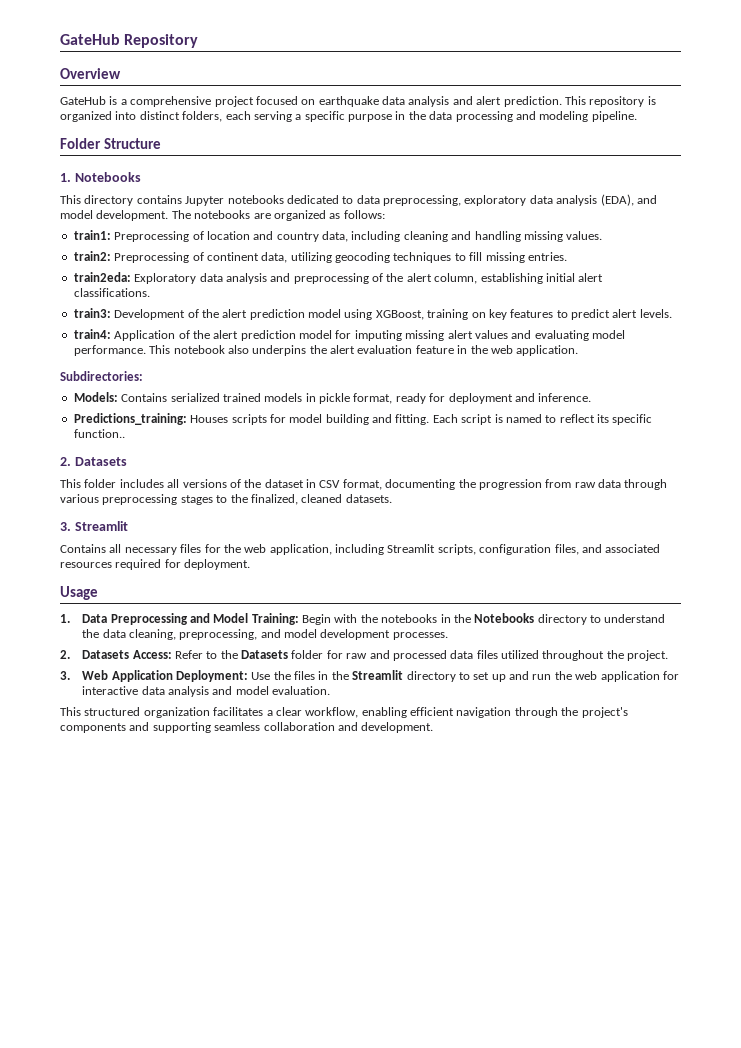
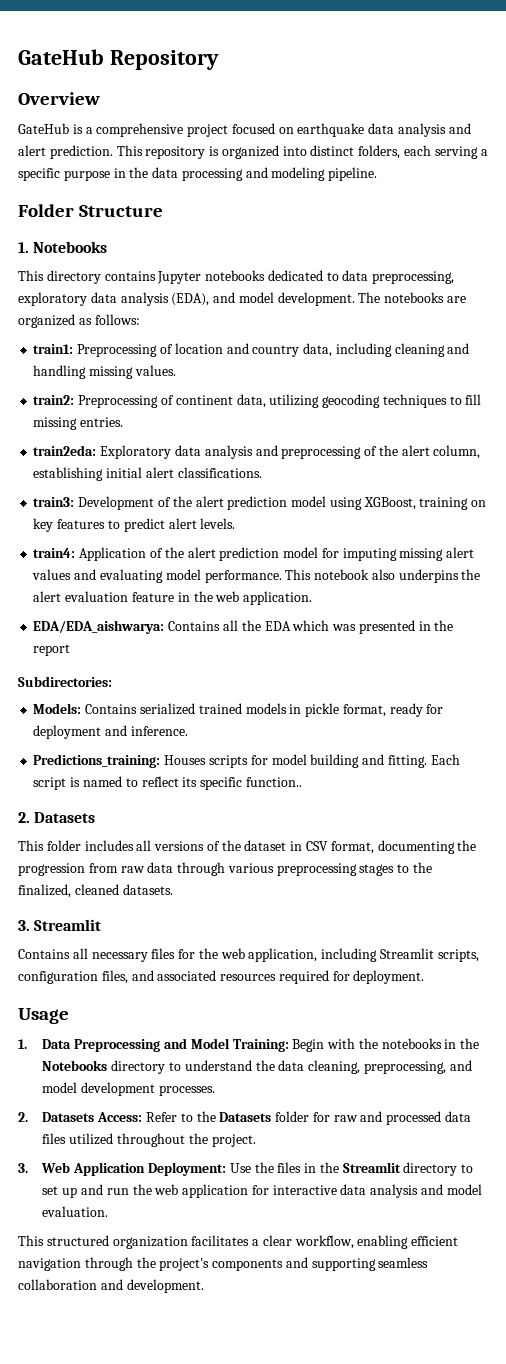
+ EDA/EDA_aishwarya: Contains all the EDA which was presented in the report

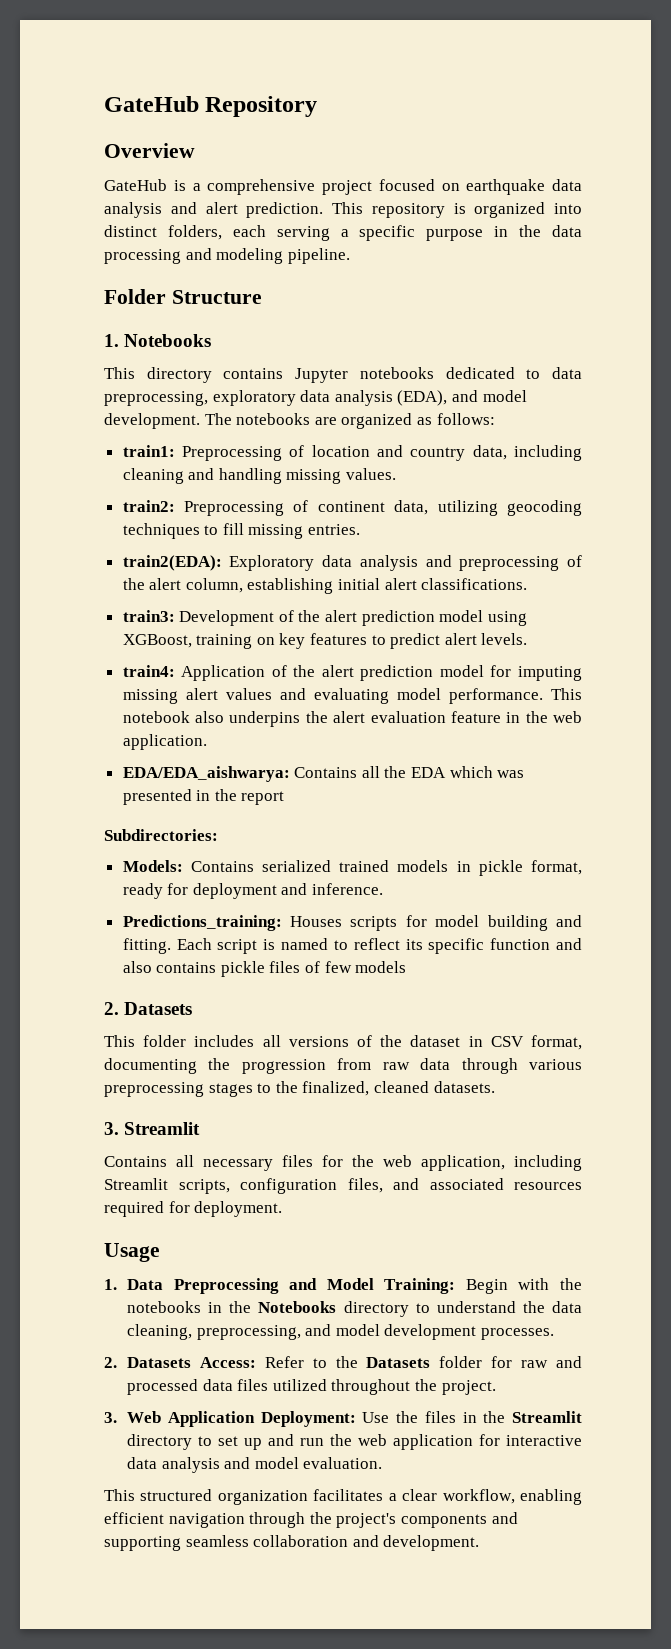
- train2eda: Exploratory data analysis and preprocessing of the alert column, establishing initial alert classifications.
+ train2(EDA): Exploratory data analysis and preprocessing of the alert column, establishing initial alert classifications.
- Each script is named to reflect its specific function..
+ Each script is named to reflect its specific function and also contains pickle files of few models

